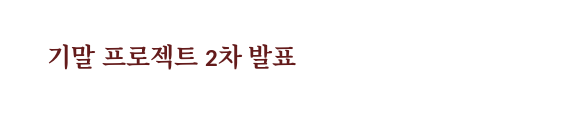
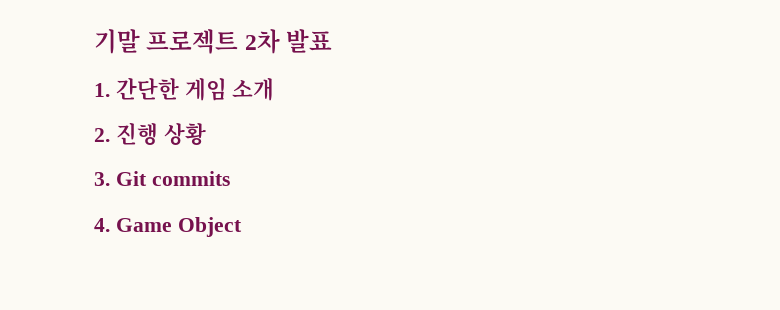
+ 1. 간단한 게임 소개
+ 2. 진행 상황
+ 3. Git commits
+ 4. Game Object

